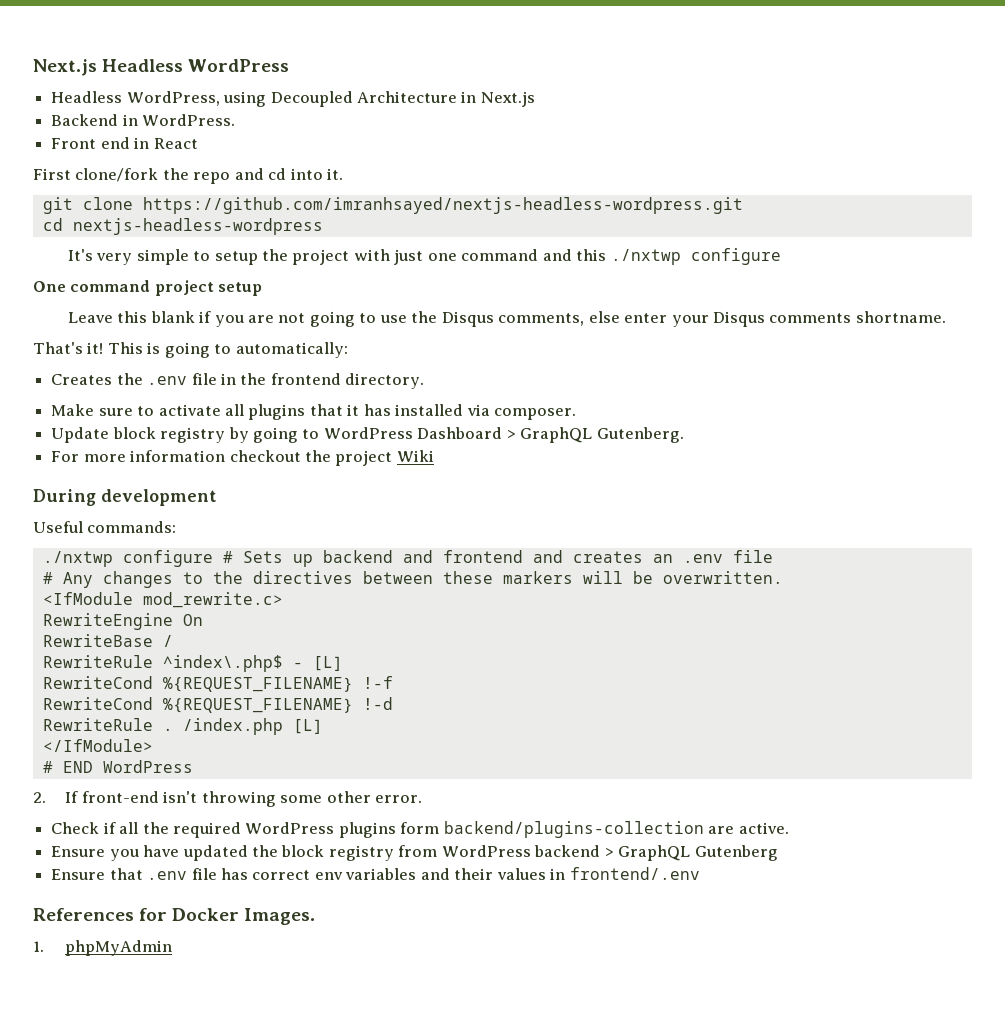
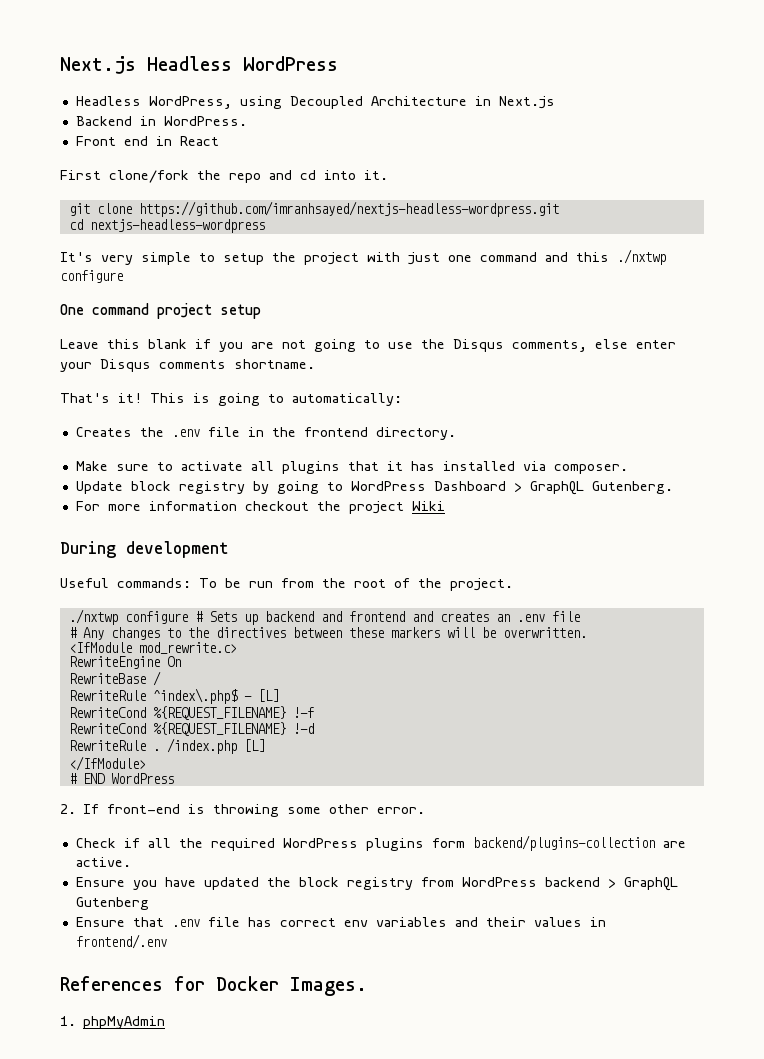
- Useful commands:
+ Useful commands: To be run from the root of the project.
- 2. If front-end isn't throwing some other error.
+ 2. If front-end is throwing some other error.

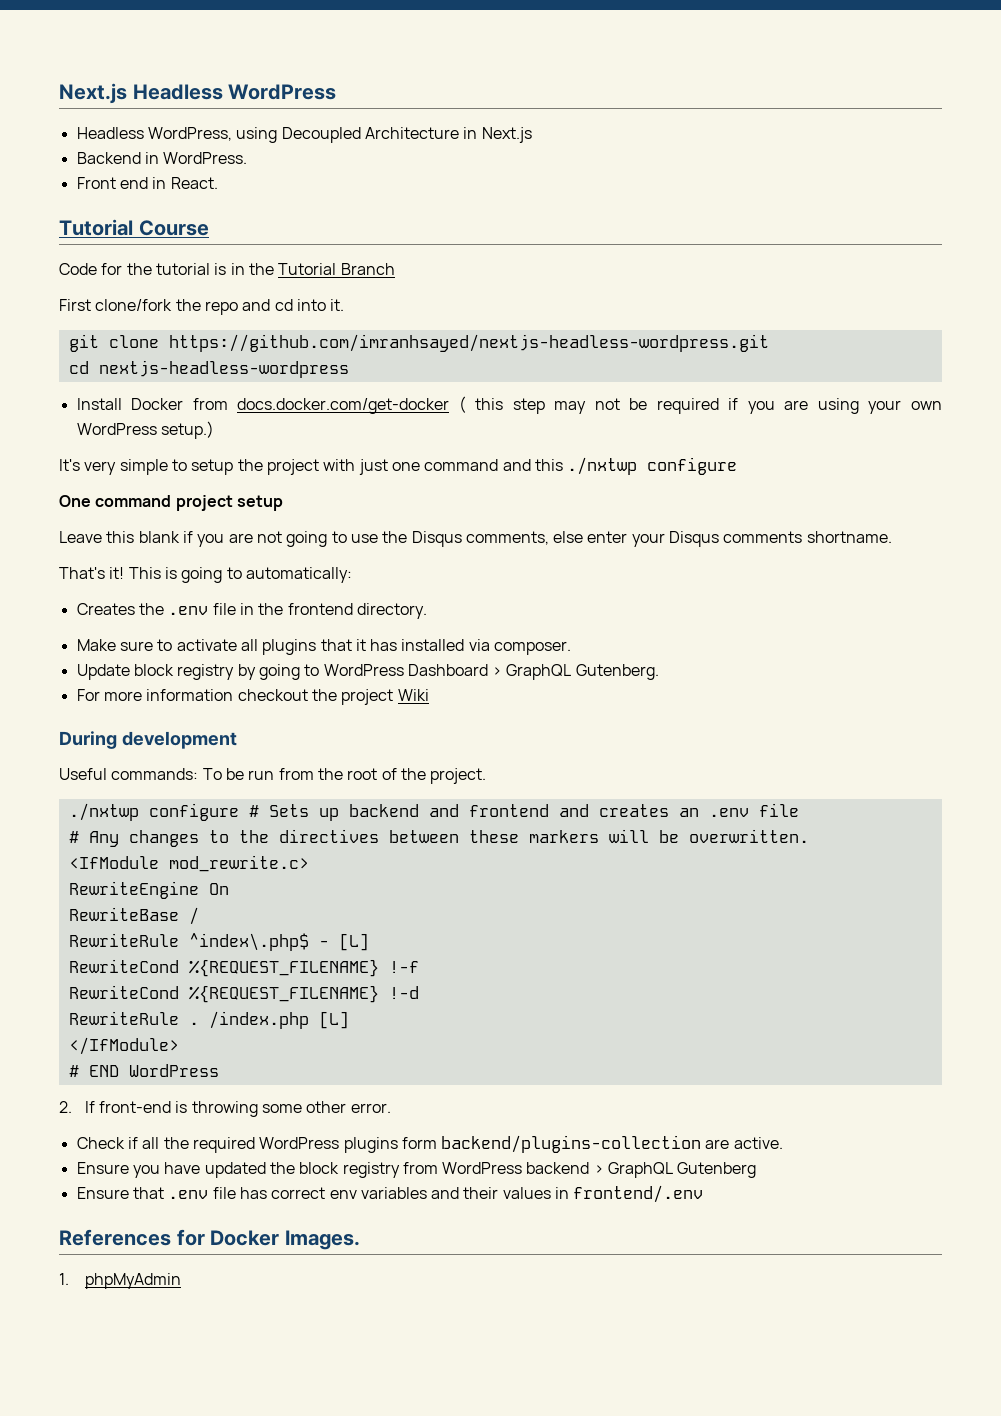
- Front end in React
+ Front end in React.
+ Tutorial Course
+ Code for the tutorial is in the Tutorial Branch
+ Install Docker from docs.docker.com/get-docker ( this step may not be required if you are using your own WordPress setup.)

